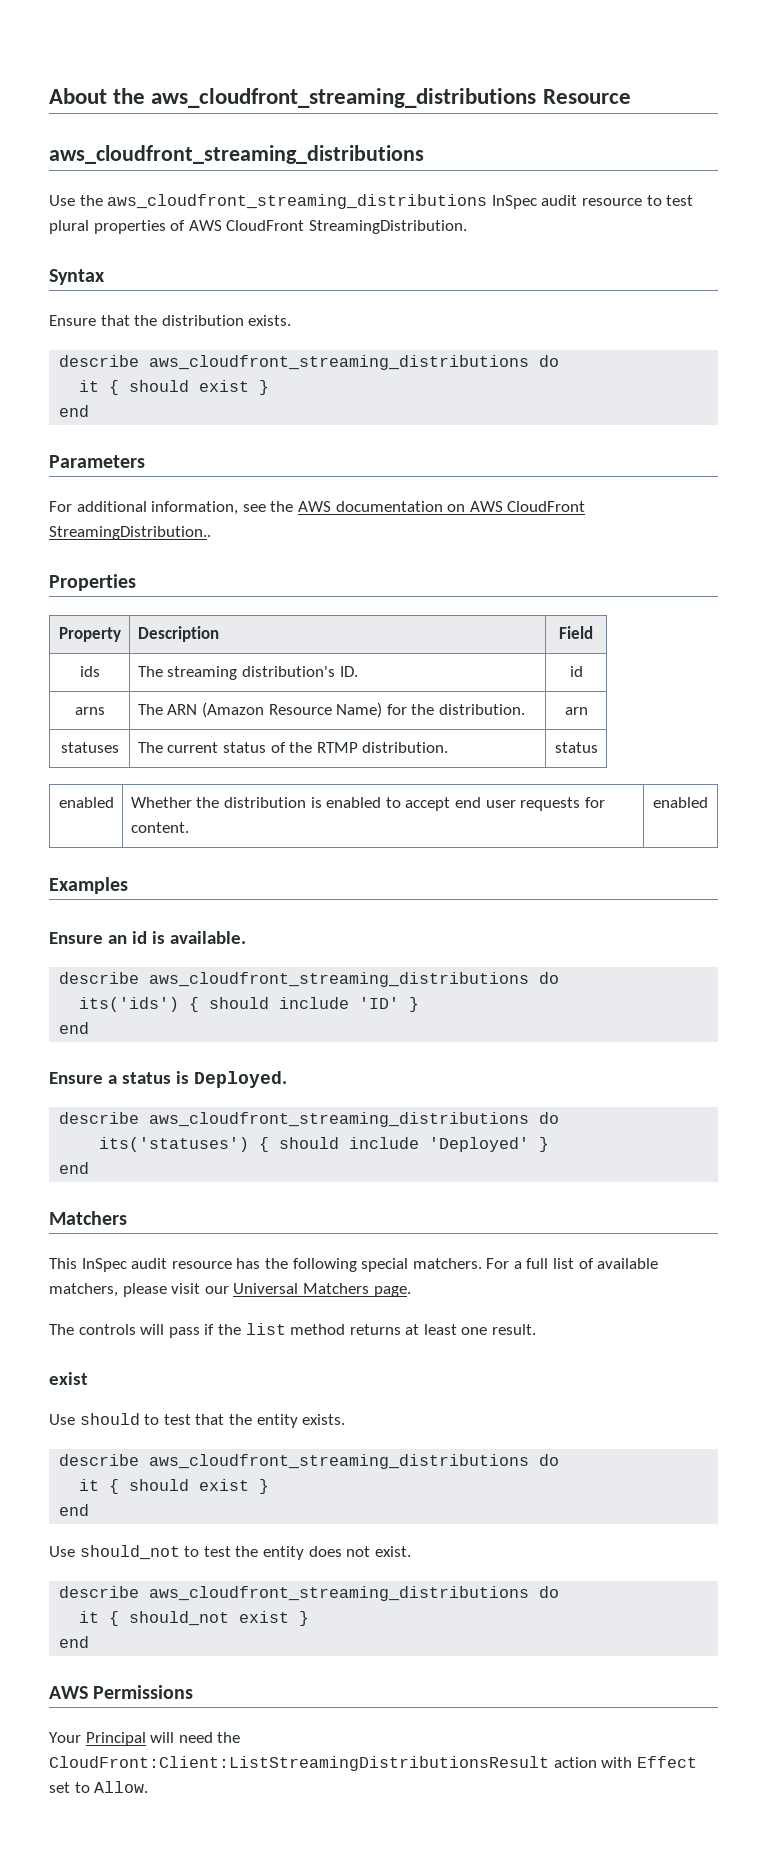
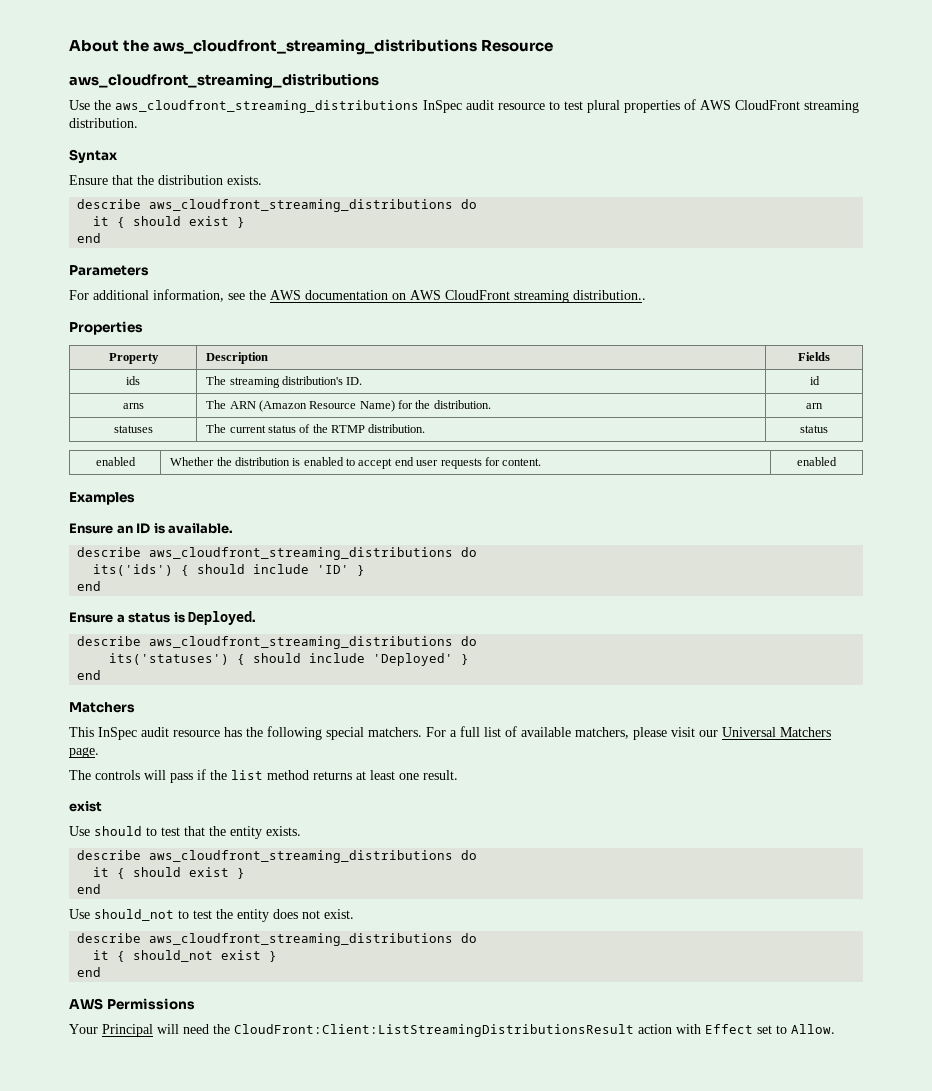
- Use the aws_cloudfront_streaming_distributions InSpec audit resource to test plural properties of AWS CloudFront StreamingDistribution.
+ Use the aws_cloudfront_streaming_distributions InSpec audit resource to test plural properties of AWS CloudFront streaming distribution.
- For additional information, see the AWS documentation on AWS CloudFront StreamingDistribution..
+ For additional information, see the AWS documentation on AWS CloudFront streaming distribution..
- Property | Description | Field
+ Property | Description | Fields
- Ensure an id is available.
+ Ensure an ID is available.

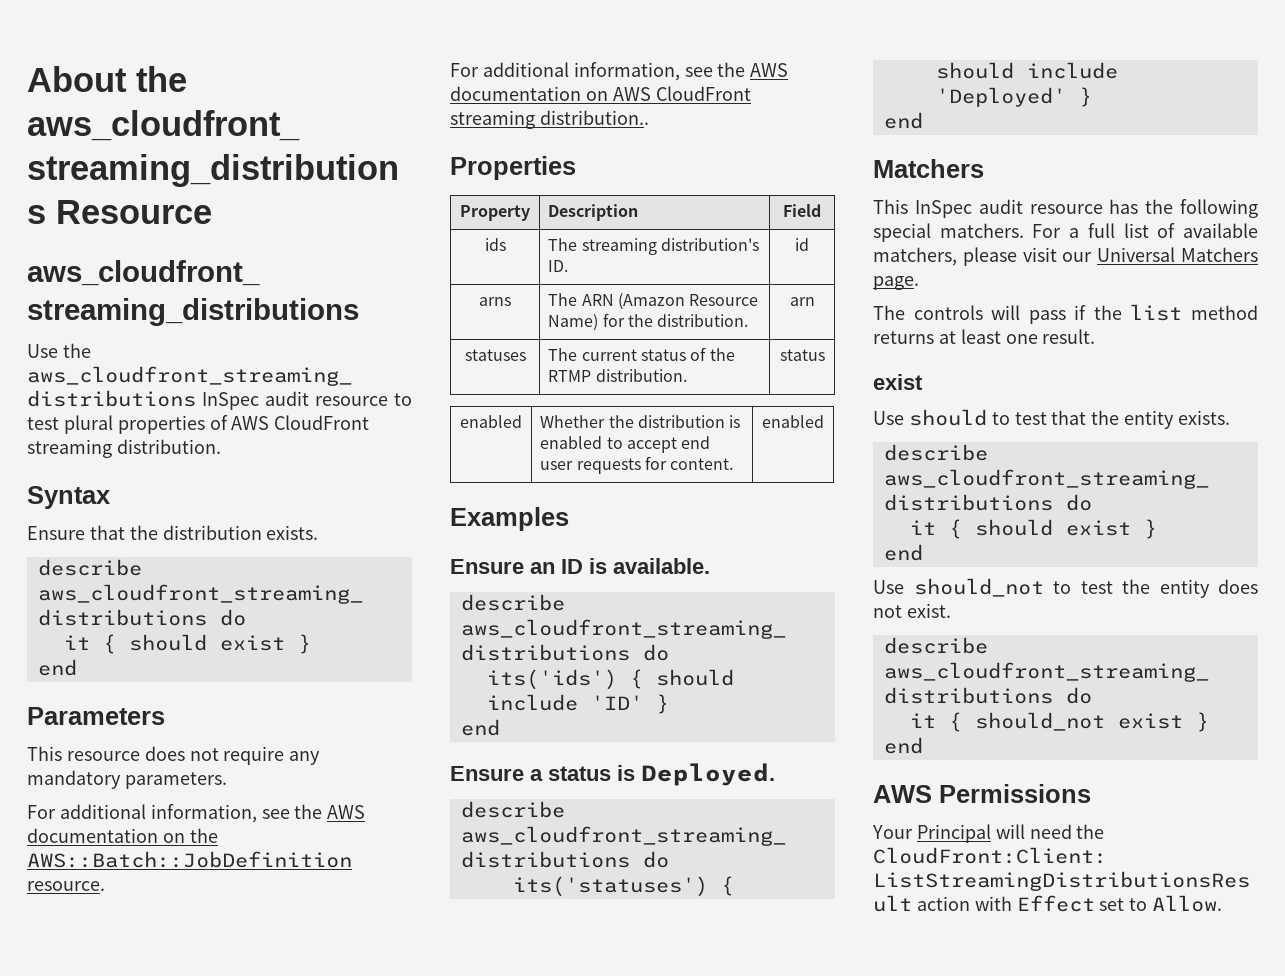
+ This resource does not require any mandatory parameters.
+ For additional information, see the AWS documentation on the AWS::Batch::JobDefinition resource.
- Property | Description | Fields
+ Property | Description | Field

